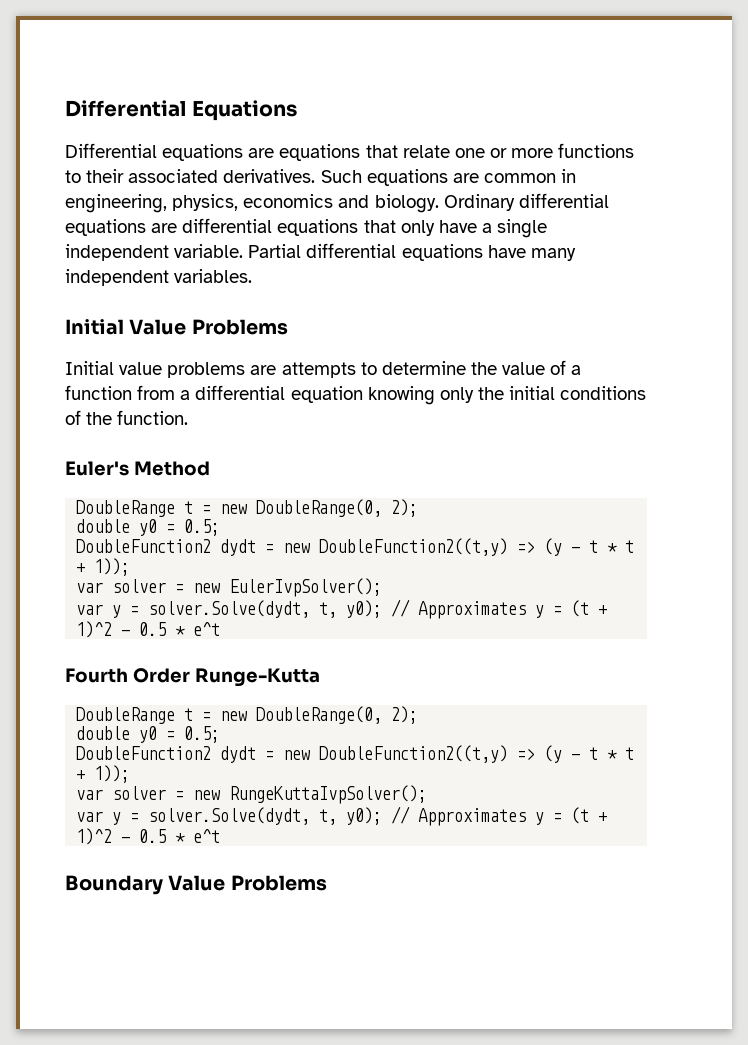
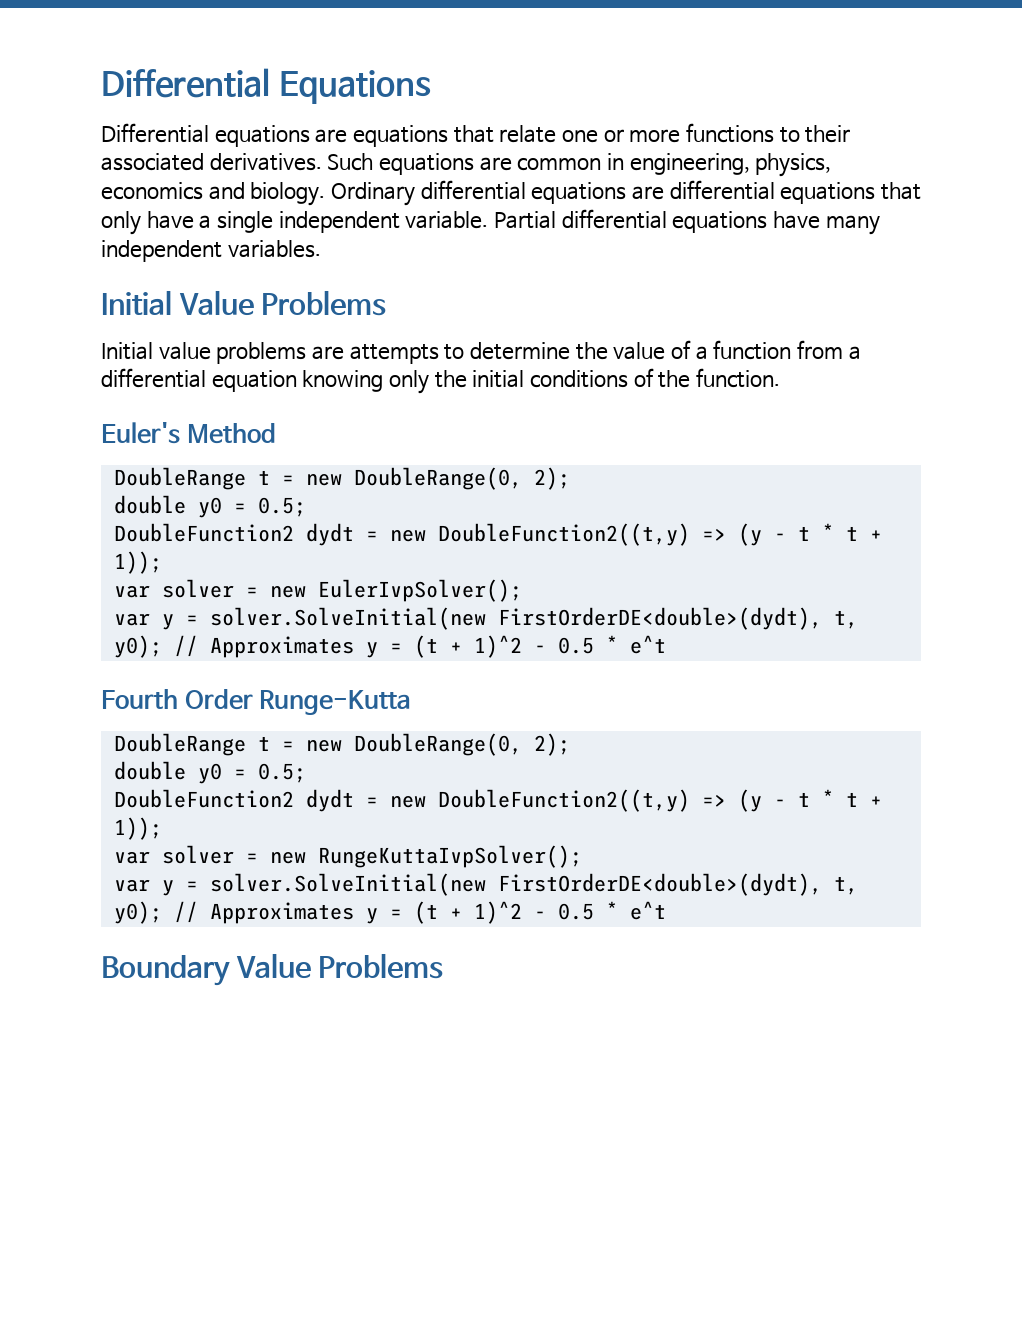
  var solver = new EulerIvpSolver();
- var y = solver.Solve(dydt, t, y0); // Approximates y = (t + 1)^2 - 0.5 * e^t
+ var y = solver.SolveInitial(new FirstOrderDE<double>(dydt), t, y0); // Approximates y = (t + 1)^2 - 0.5 * e^t
  var solver = new RungeKuttaIvpSolver();
- var y = solver.Solve(dydt, t, y0); // Approximates y = (t + 1)^2 - 0.5 * e^t
+ var y = solver.SolveInitial(new FirstOrderDE<double>(dydt), t, y0); // Approximates y = (t + 1)^2 - 0.5 * e^t

